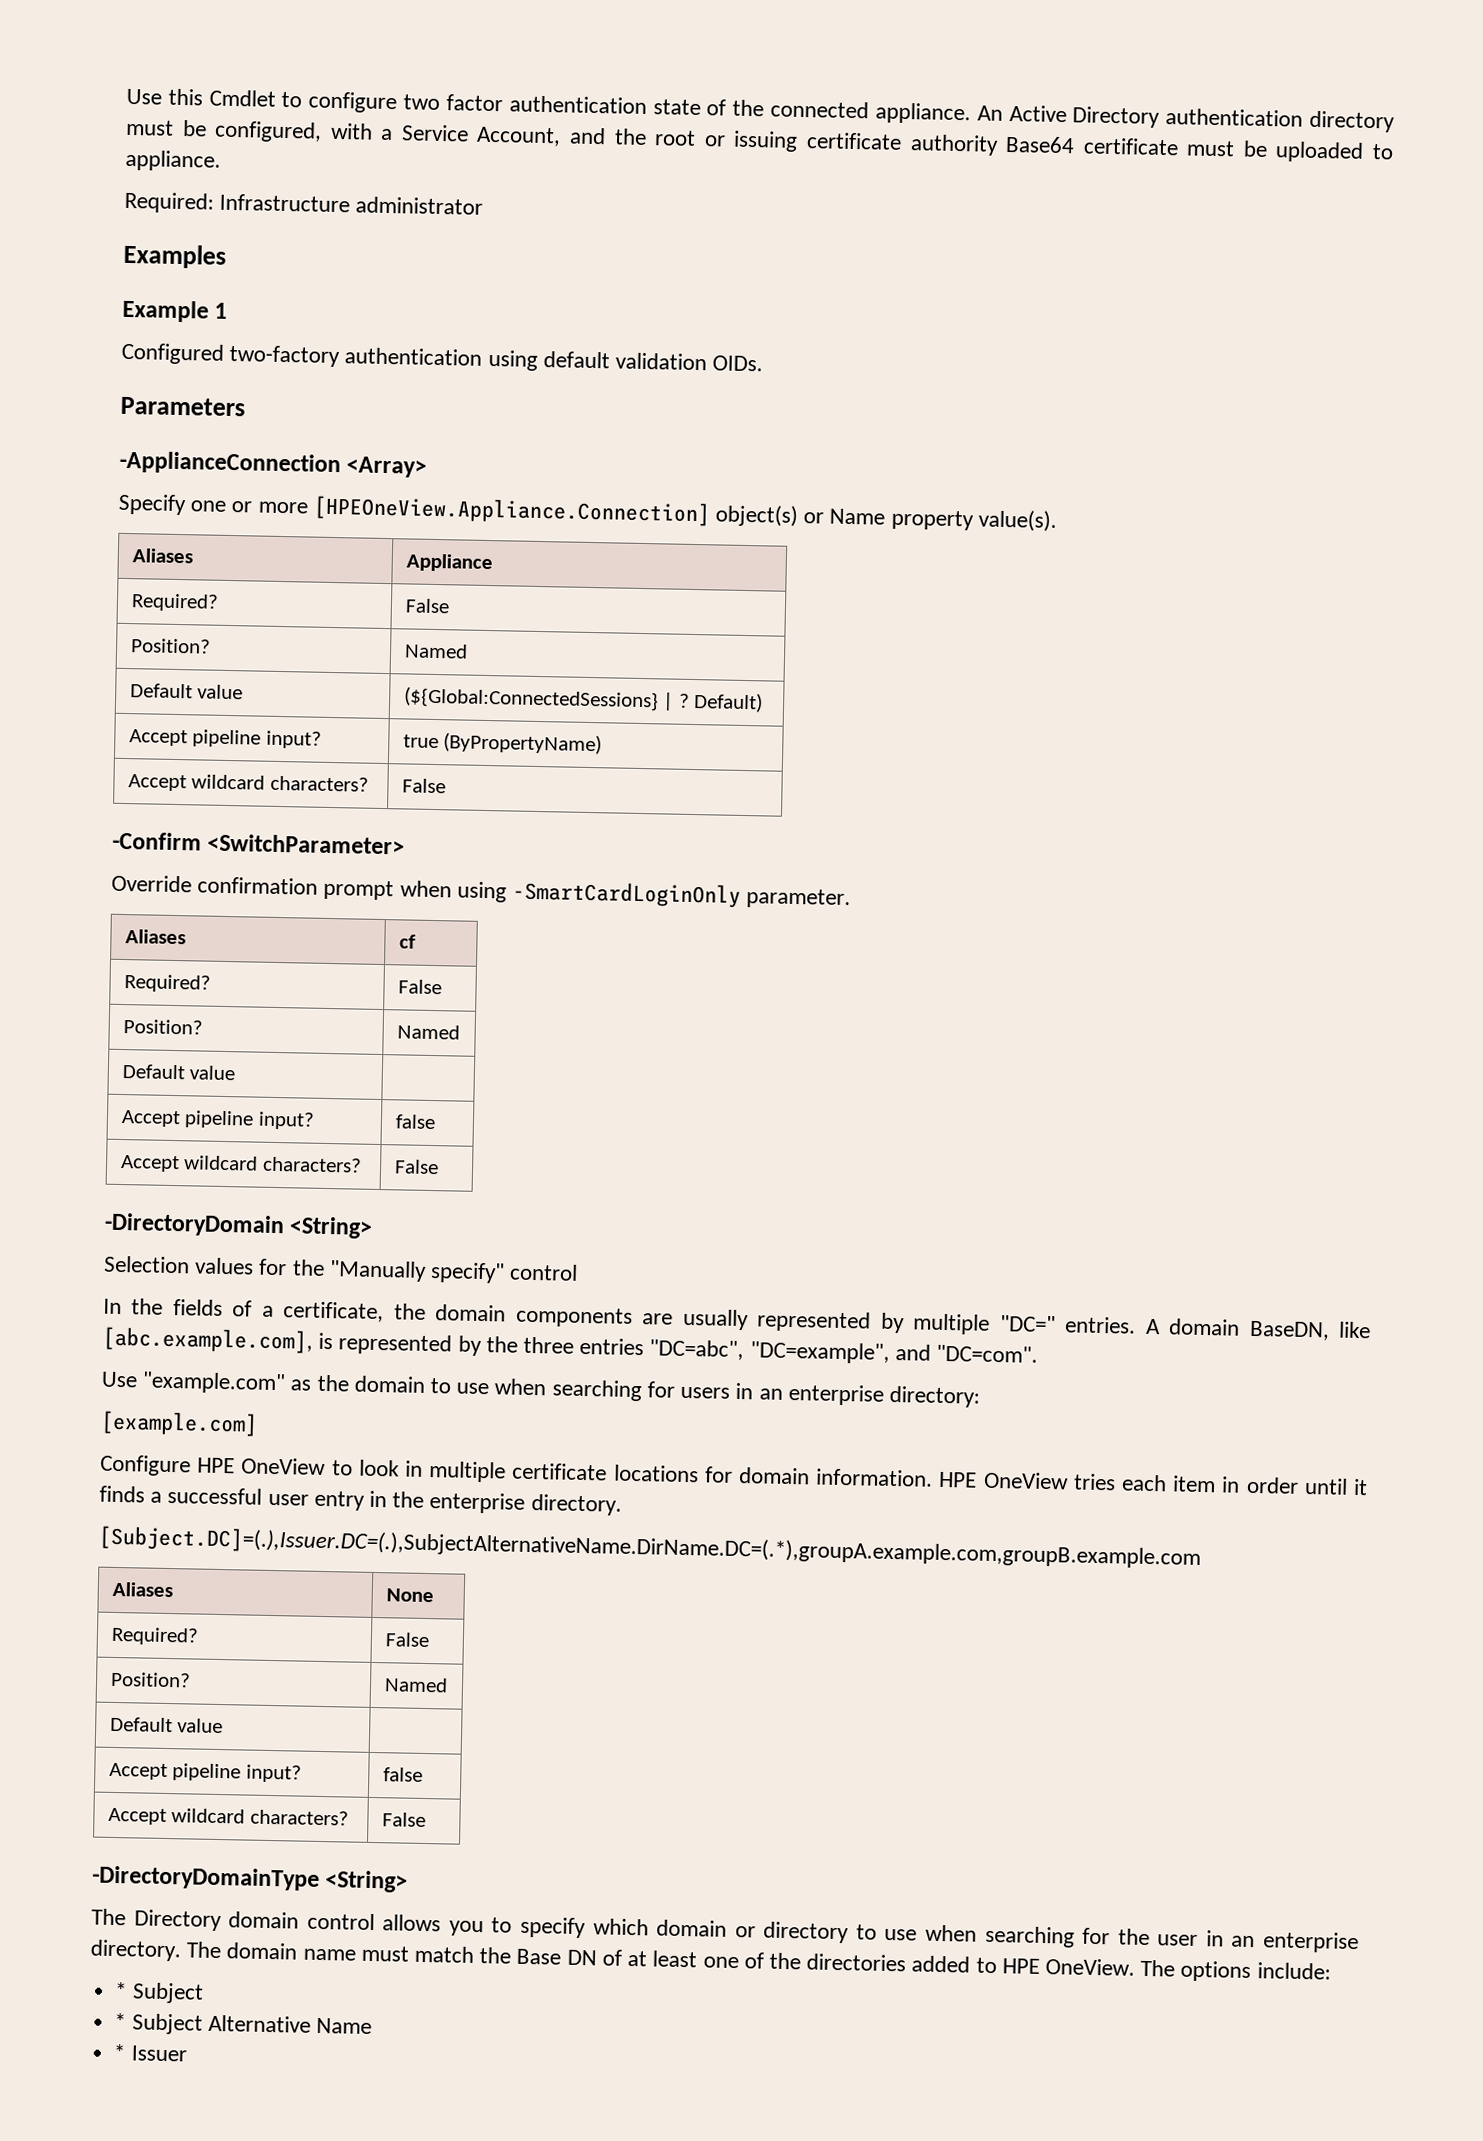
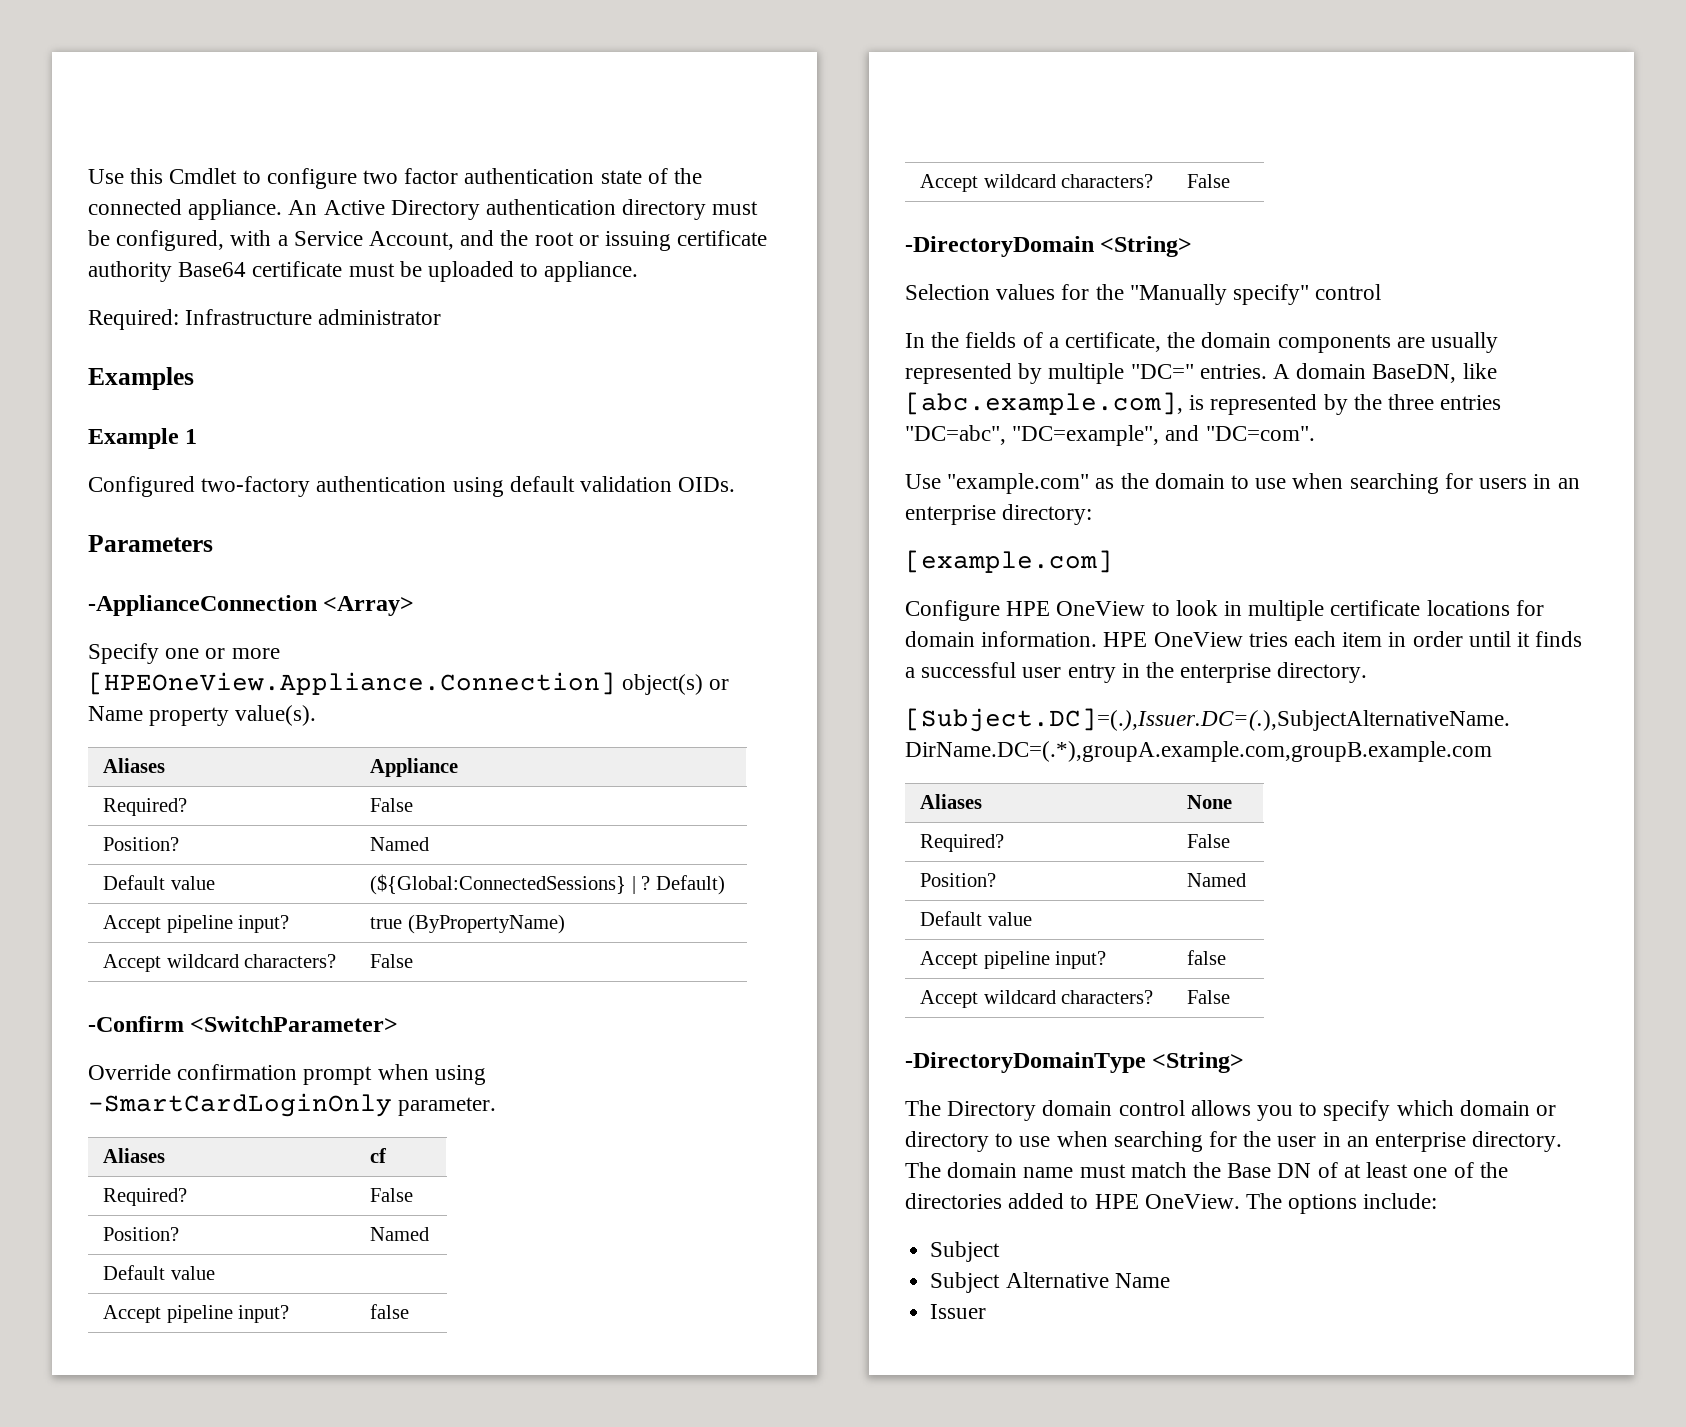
  The options include:
- * Subject
+ Subject
- * Subject Alternative Name
+ Subject Alternative Name
- * Issuer
+ Issuer

